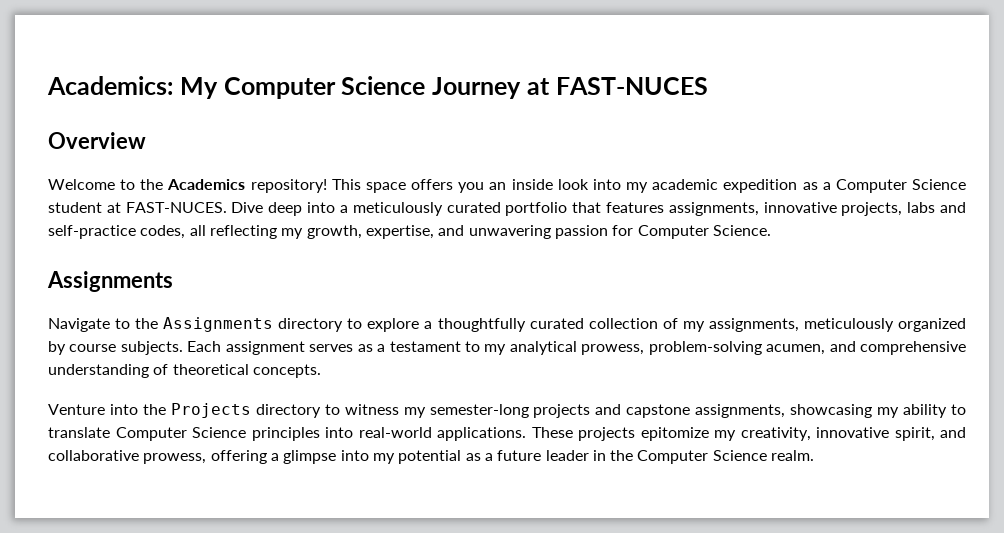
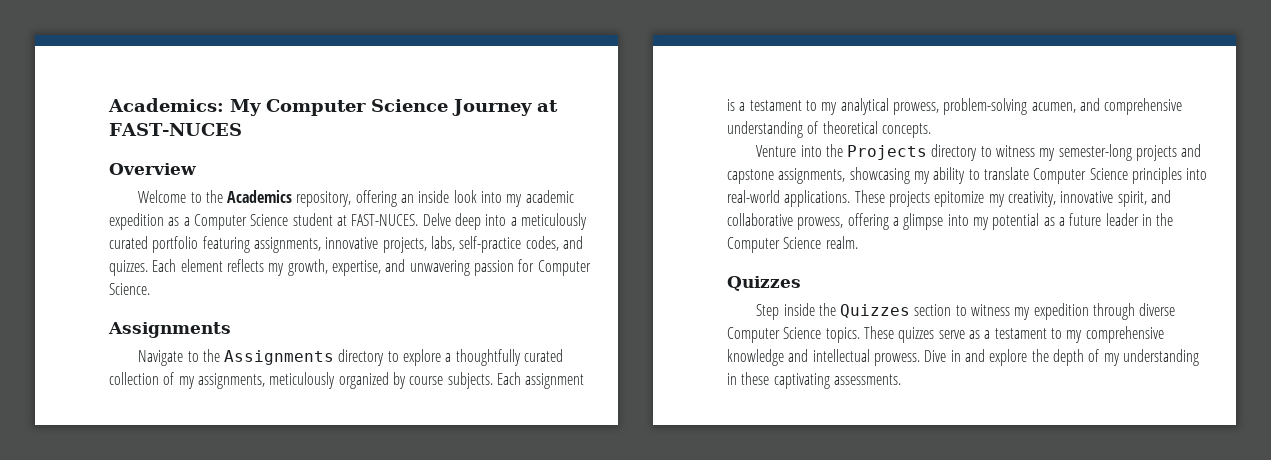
- Welcome to the Academics repository! This space offers you an inside look into my academic expedition as a Computer Science student at FAST-NUCES.
+ Welcome to the Academics repository, offering an inside look into my academic expedition as a Computer Science student at FAST-NUCES.
- Dive deep into a meticulously curated portfolio that features assignments, innovative projects, labs and self-practice codes, all reflecting my growth, expertise, and unwavering passion for Computer Science.
+ Delve deep into a meticulously curated portfolio featuring assignments, innovative projects, labs, self-practice codes, and quizzes. Each element reflects my growth, expertise, and unwavering passion for Computer Science.
- Each assignment serves as a testament to my analytical prowess, problem-solving acumen, and comprehensive understanding of theoretical concepts.
+ Each assignment is a testament to my analytical prowess, problem-solving acumen, and comprehensive understanding of theoretical concepts.
  These projects epitomize my creativity, innovative spirit, and collaborative prowess, offering a glimpse into my potential as a future leader in the Computer Science realm.
+ Quizzes
+ Step inside the Quizzes section to witness my expedition through diverse Computer Science topics. These quizzes serve as a testament to my comprehensive knowledge and intellectual prowess. Dive in and explore the depth of my understanding in these captivating assessments.

